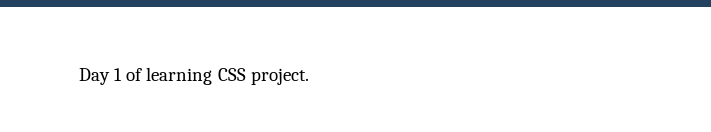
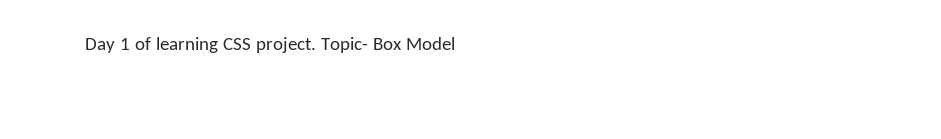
+ Topic- Box Model

